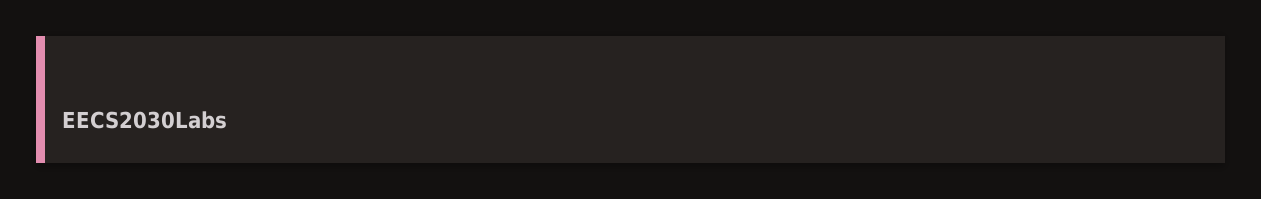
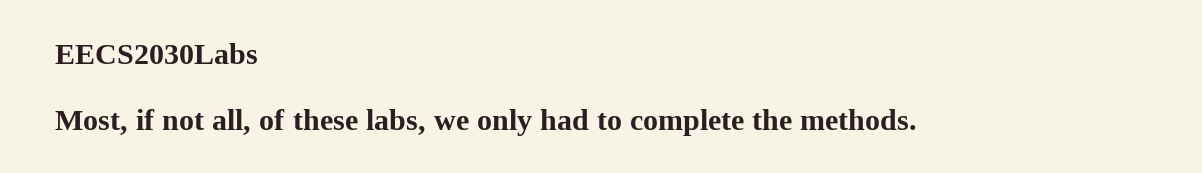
+ Most, if not all, of these labs, we only had to complete the methods.

